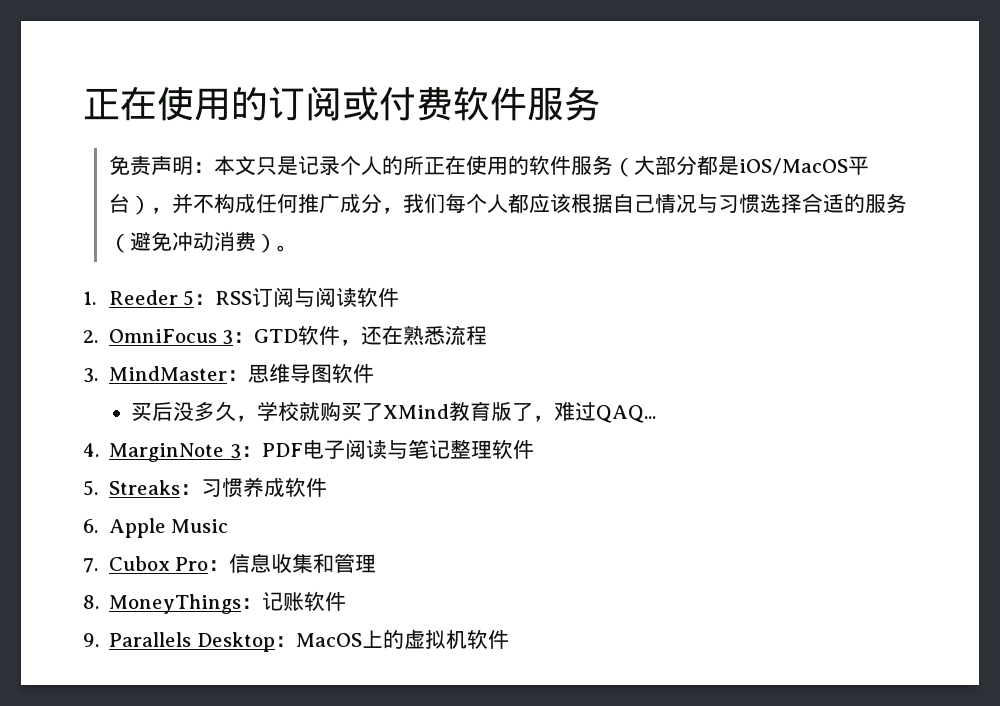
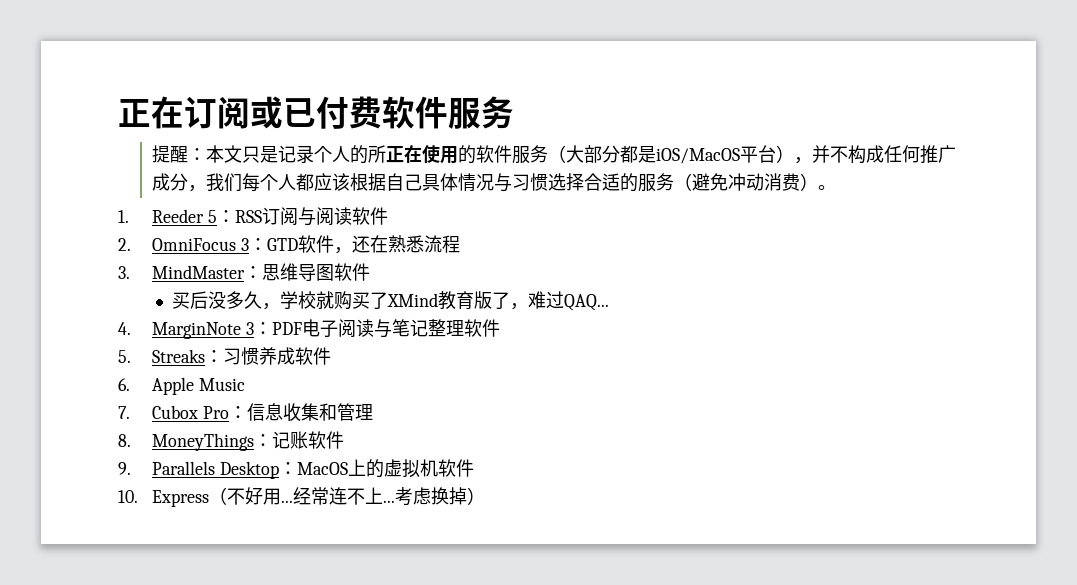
- 正在使用的订阅或付费软件服务
+ 正在订阅或已付费软件服务
- 免责声明：本文只是记录个人的所正在使用的软件服务（大部分都是iOS/MacOS平台），并不构成任何推广成分，我们每个人都应该根据自己情况与习惯选择合适的服务（避免冲动消费）。
+ 提醒：本文只是记录个人的所正在使用的软件服务（大部分都是iOS/MacOS平台），并不构成任何推广成分，我们每个人都应该根据自己具体情况与习惯选择合适的服务（避免冲动消费）。
+ 10. Express（不好用...经常连不上...考虑换掉）

